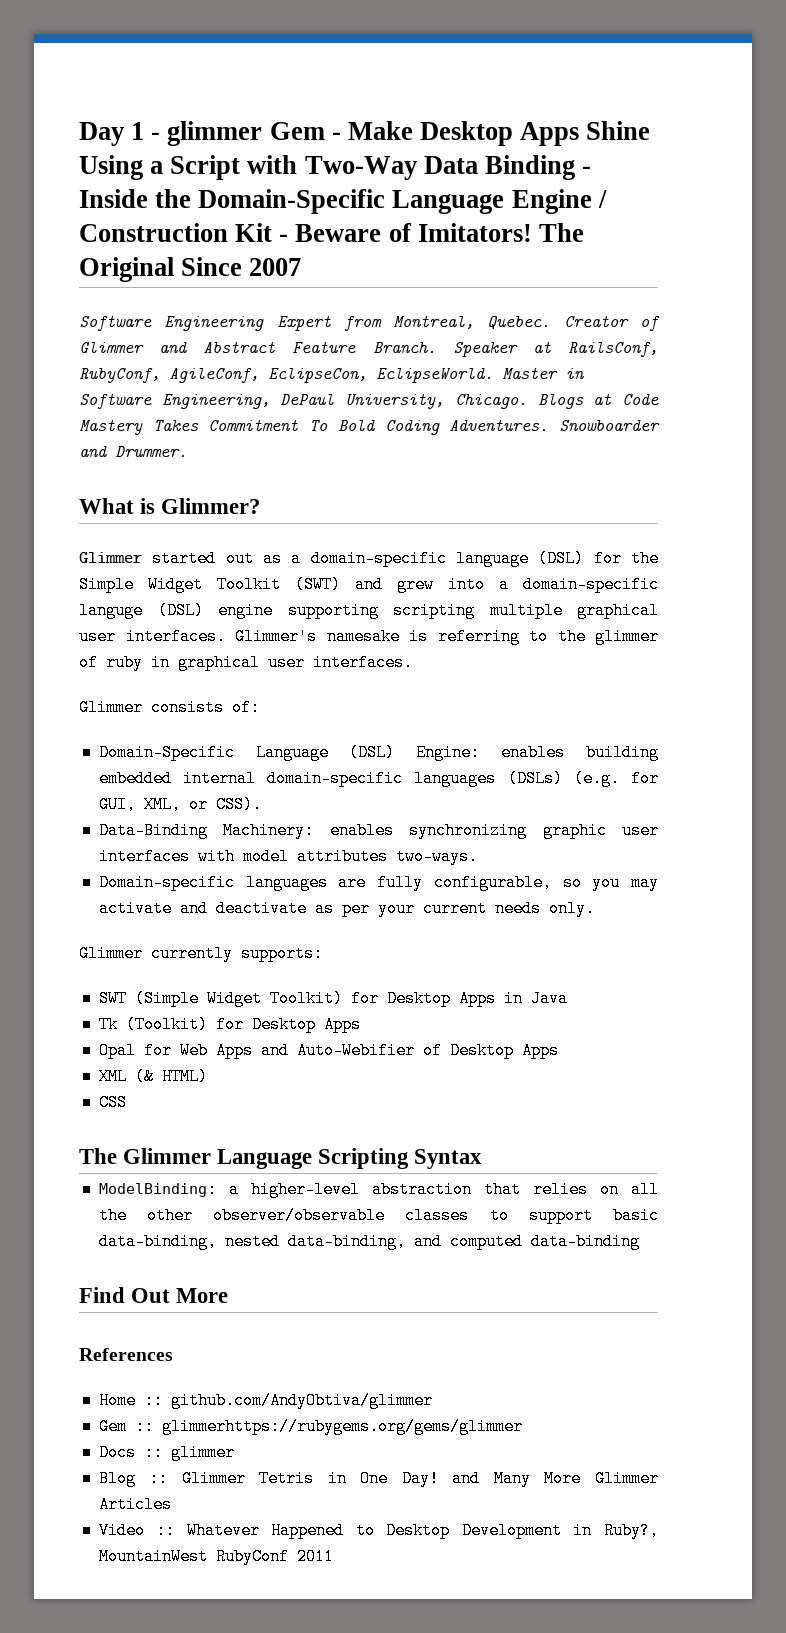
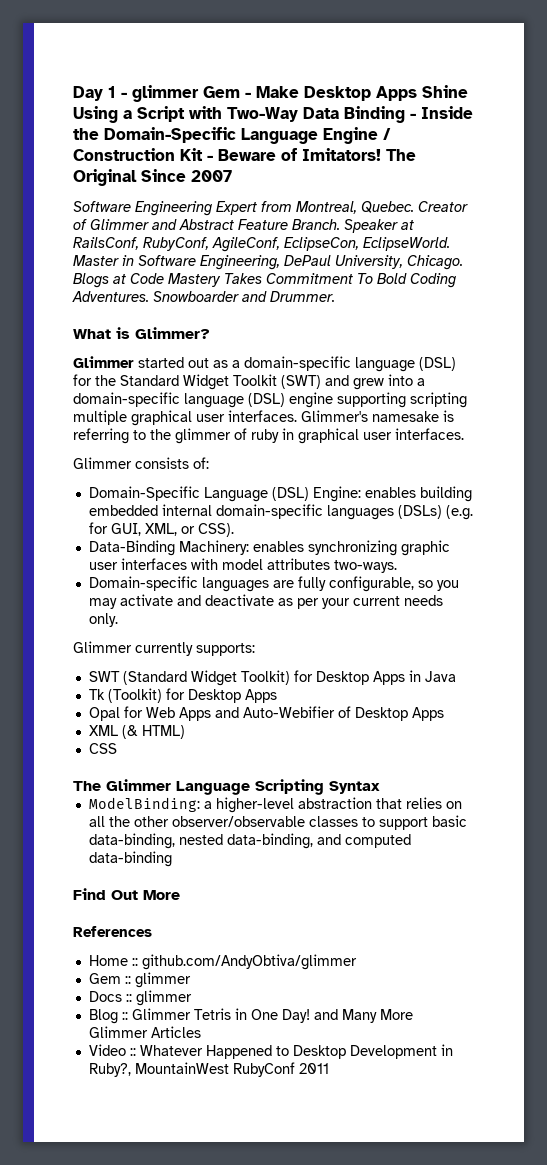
- Glimmer started out as a domain-specific language (DSL) for the Simple Widget Toolkit (SWT) and grew into a domain-specific languge (DSL) engine supporting scripting multiple graphical user interfaces.
+ Glimmer started out as a domain-specific language (DSL) for the Standard Widget Toolkit (SWT) and grew into a domain-specific language (DSL) engine supporting scripting multiple graphical user interfaces.
- SWT (Simple Widget Toolkit) for Desktop Apps in Java
+ SWT (Standard Widget Toolkit) for Desktop Apps in Java
- Gem :: glimmerhttps://rubygems.org/gems/glimmer
+ Gem :: glimmer

